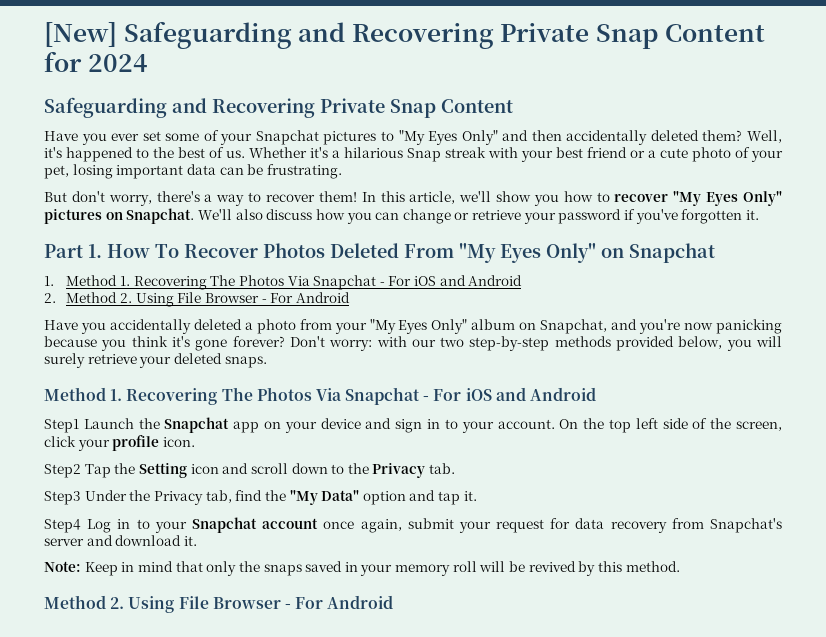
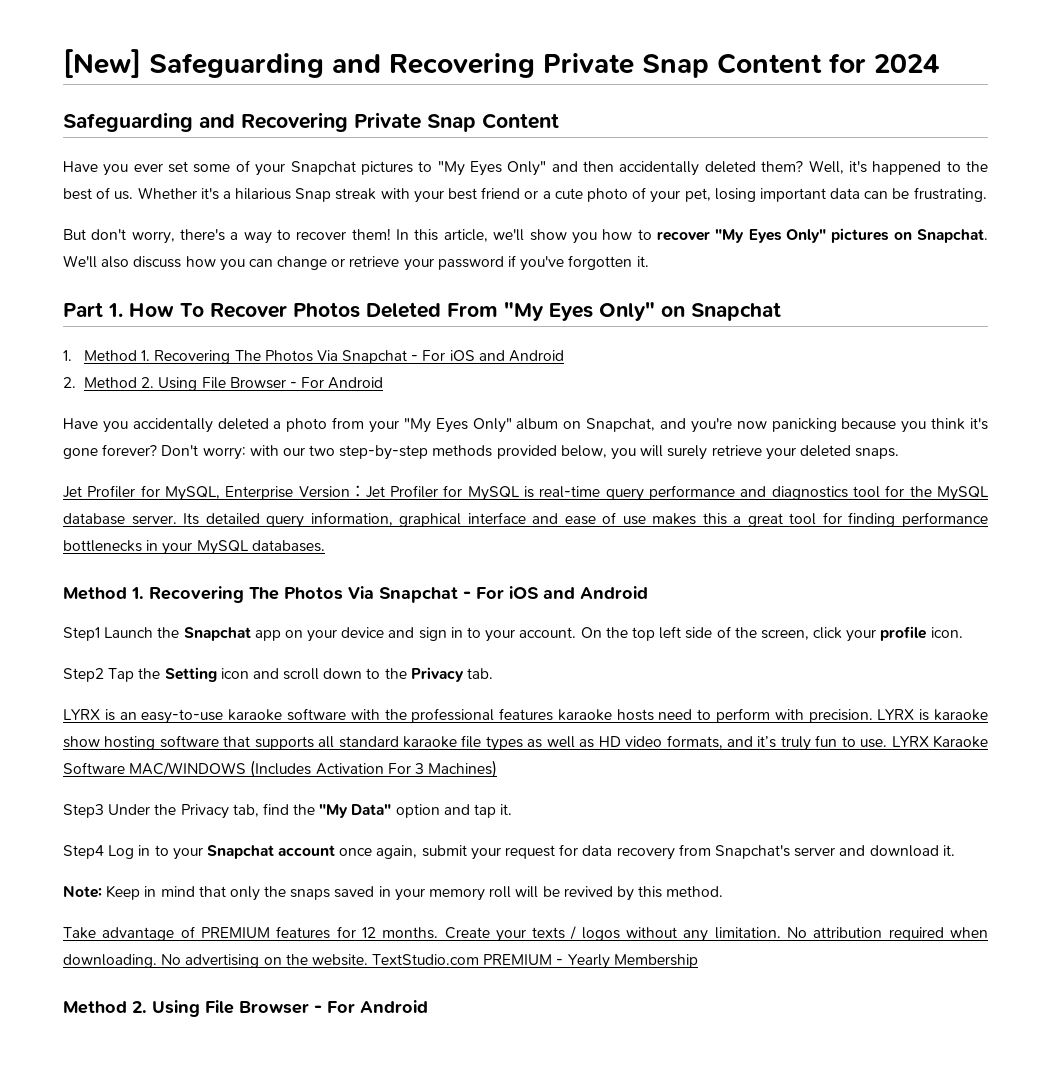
+ Jet Profiler for MySQL, Enterprise Version：Jet Profiler for MySQL is real-time query performance and diagnostics tool for the MySQL database server. Its detailed query information, graphical interface and ease of use makes this a great tool for finding performance bottlenecks in your MySQL databases.
+ LYRX is an easy-to-use karaoke software with the professional features karaoke hosts need to perform with precision. LYRX is karaoke show hosting software that supports all standard karaoke file types as well as HD video formats, and it’s truly fun to use. LYRX Karaoke Software MAC/WINDOWS (Includes Activation For 3 Machines)
+ Take advantage of PREMIUM features for 12 months. Create your texts / logos without any limitation. No attribution required when downloading. No advertising on the website. TextStudio.com PREMIUM - Yearly Membership

